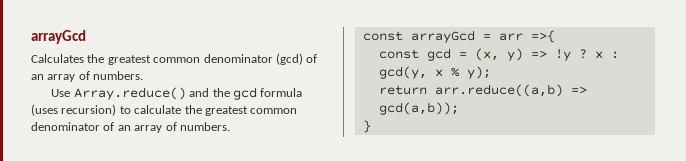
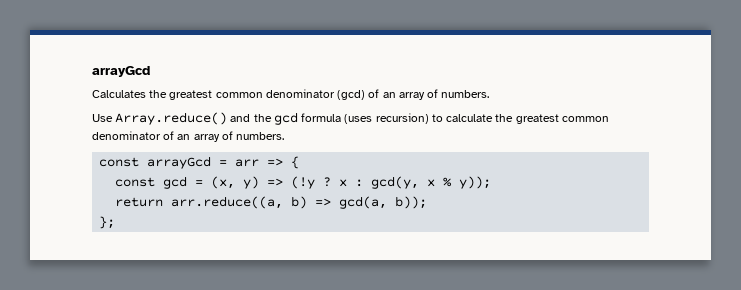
- const arrayGcd = arr =>{
+ const arrayGcd = arr => {
- const gcd = (x, y) => !y ? x : gcd(y, x % y);
+ const gcd = (x, y) => (!y ? x : gcd(y, x % y));
- return arr.reduce((a,b) => gcd(a,b));
- }
+ return arr.reduce((a, b) => gcd(a, b));
+ };

